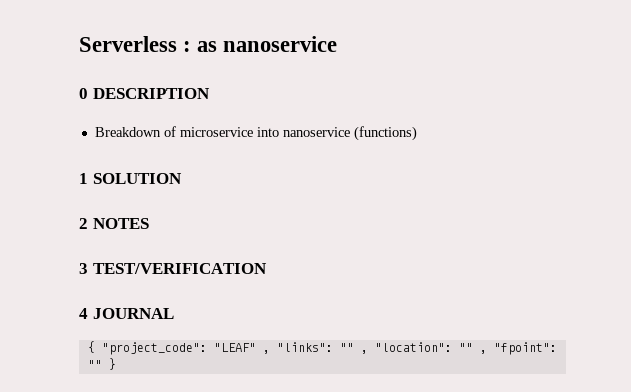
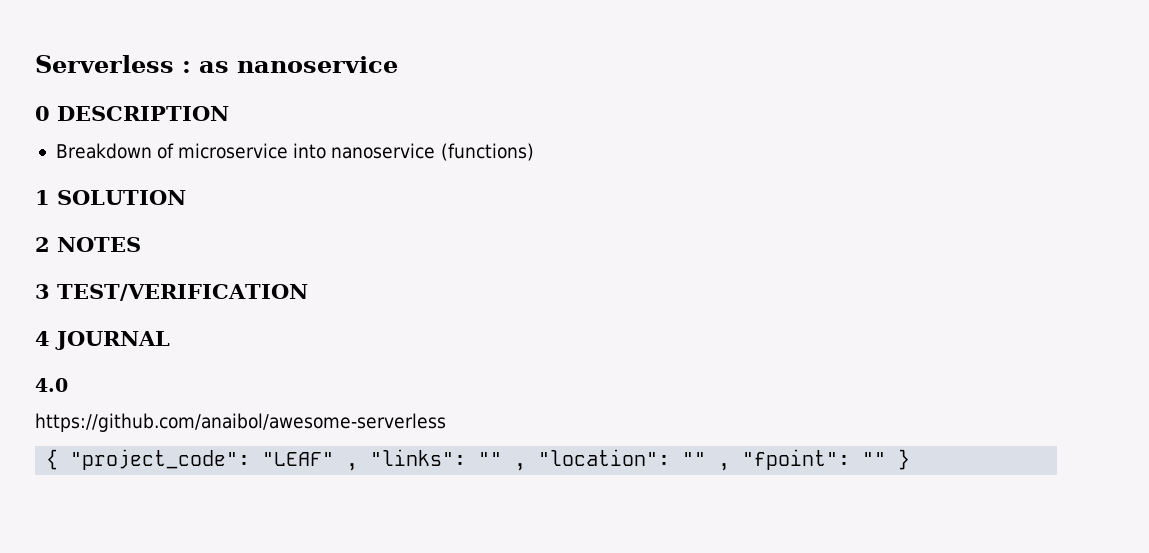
+ 4.0
+ https://github.com/anaibol/awesome-serverless

